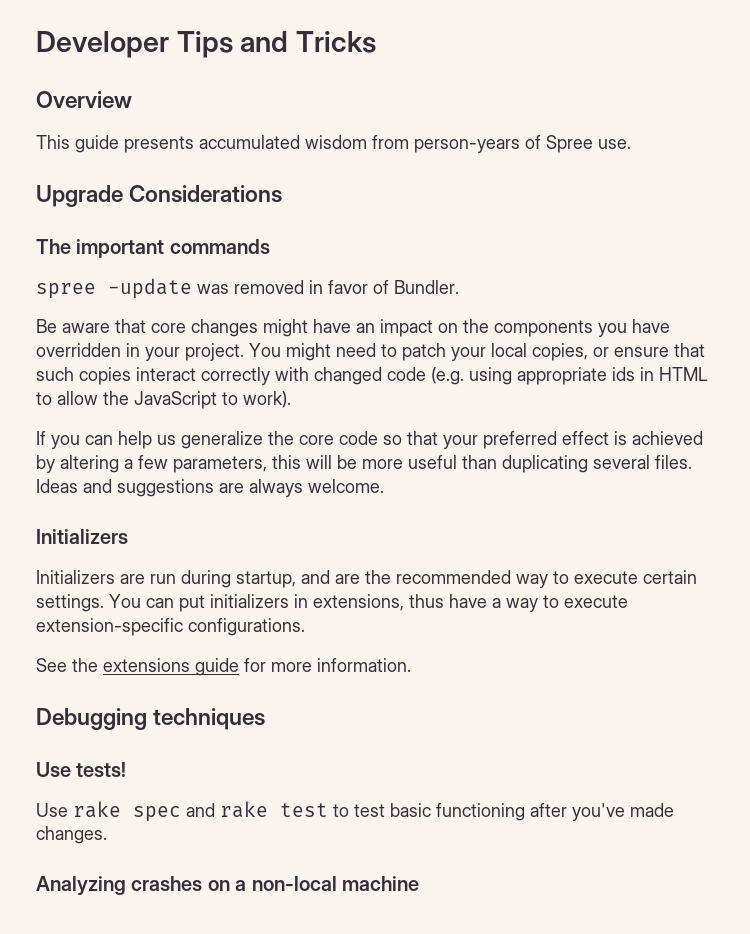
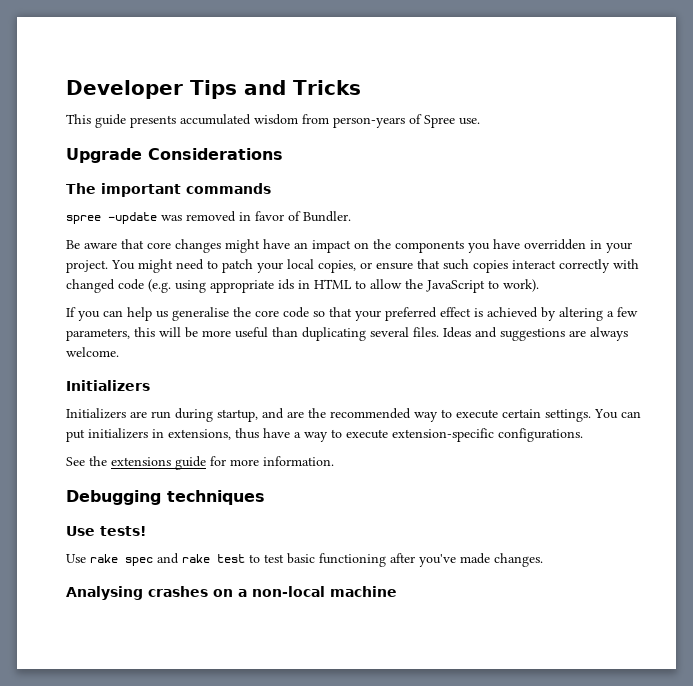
- Overview
- If you can help us generalize the core code so that your preferred effect is achieved by altering a few parameters, this will be more useful than duplicating several files.
+ If you can help us generalise the core code so that your preferred effect is achieved by altering a few parameters, this will be more useful than duplicating several files.
- Analyzing crashes on a non-local machine
+ Analysing crashes on a non-local machine

